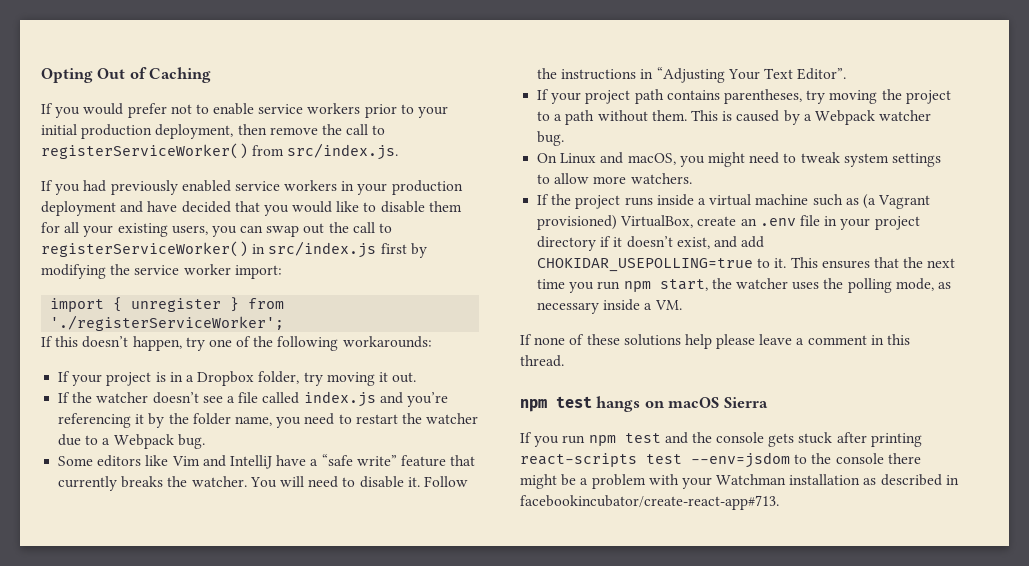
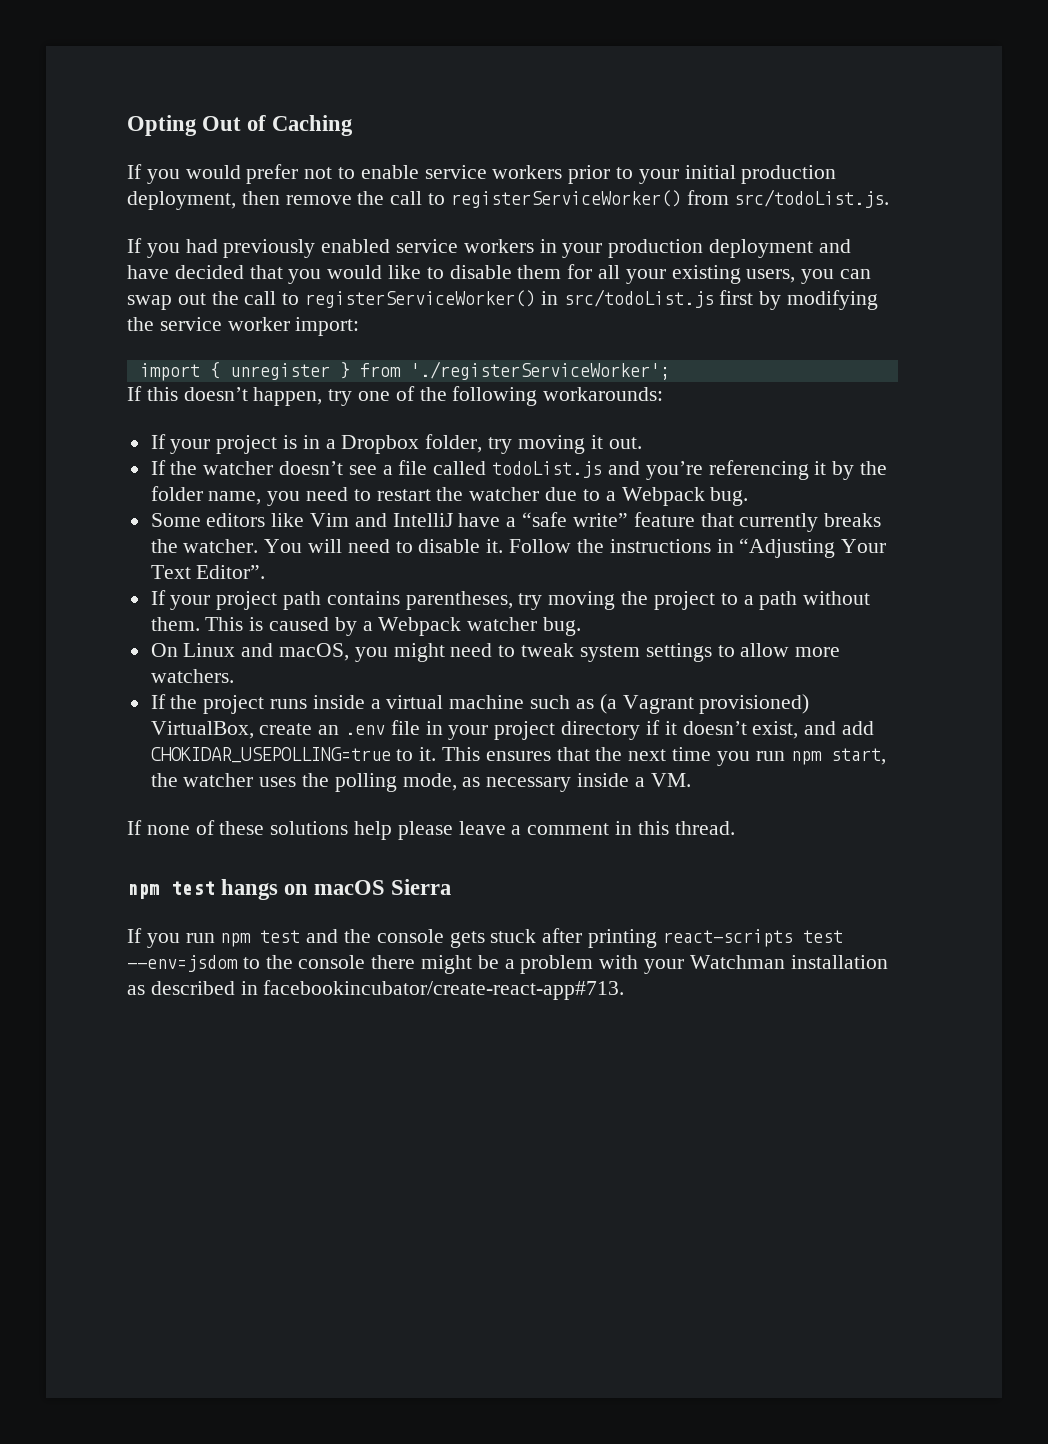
- If you would prefer not to enable service workers prior to your initial production deployment, then remove the call to registerServiceWorker() from src/index.js.
+ If you would prefer not to enable service workers prior to your initial production deployment, then remove the call to registerServiceWorker() from src/todoList.js.
- If you had previously enabled service workers in your production deployment and have decided that you would like to disable them for all your existing users, you can swap out the call to registerServiceWorker() in src/index.js first by modifying the service worker import:
+ If you had previously enabled service workers in your production deployment and have decided that you would like to disable them for all your existing users, you can swap out the call to registerServiceWorker() in src/todoList.js first by modifying the service worker import:
- If the watcher doesn’t see a file called index.js and you’re referencing it by the folder name, you need to restart the watcher due to a Webpack bug.
+ If the watcher doesn’t see a file called todoList.js and you’re referencing it by the folder name, you need to restart the watcher due to a Webpack bug.

